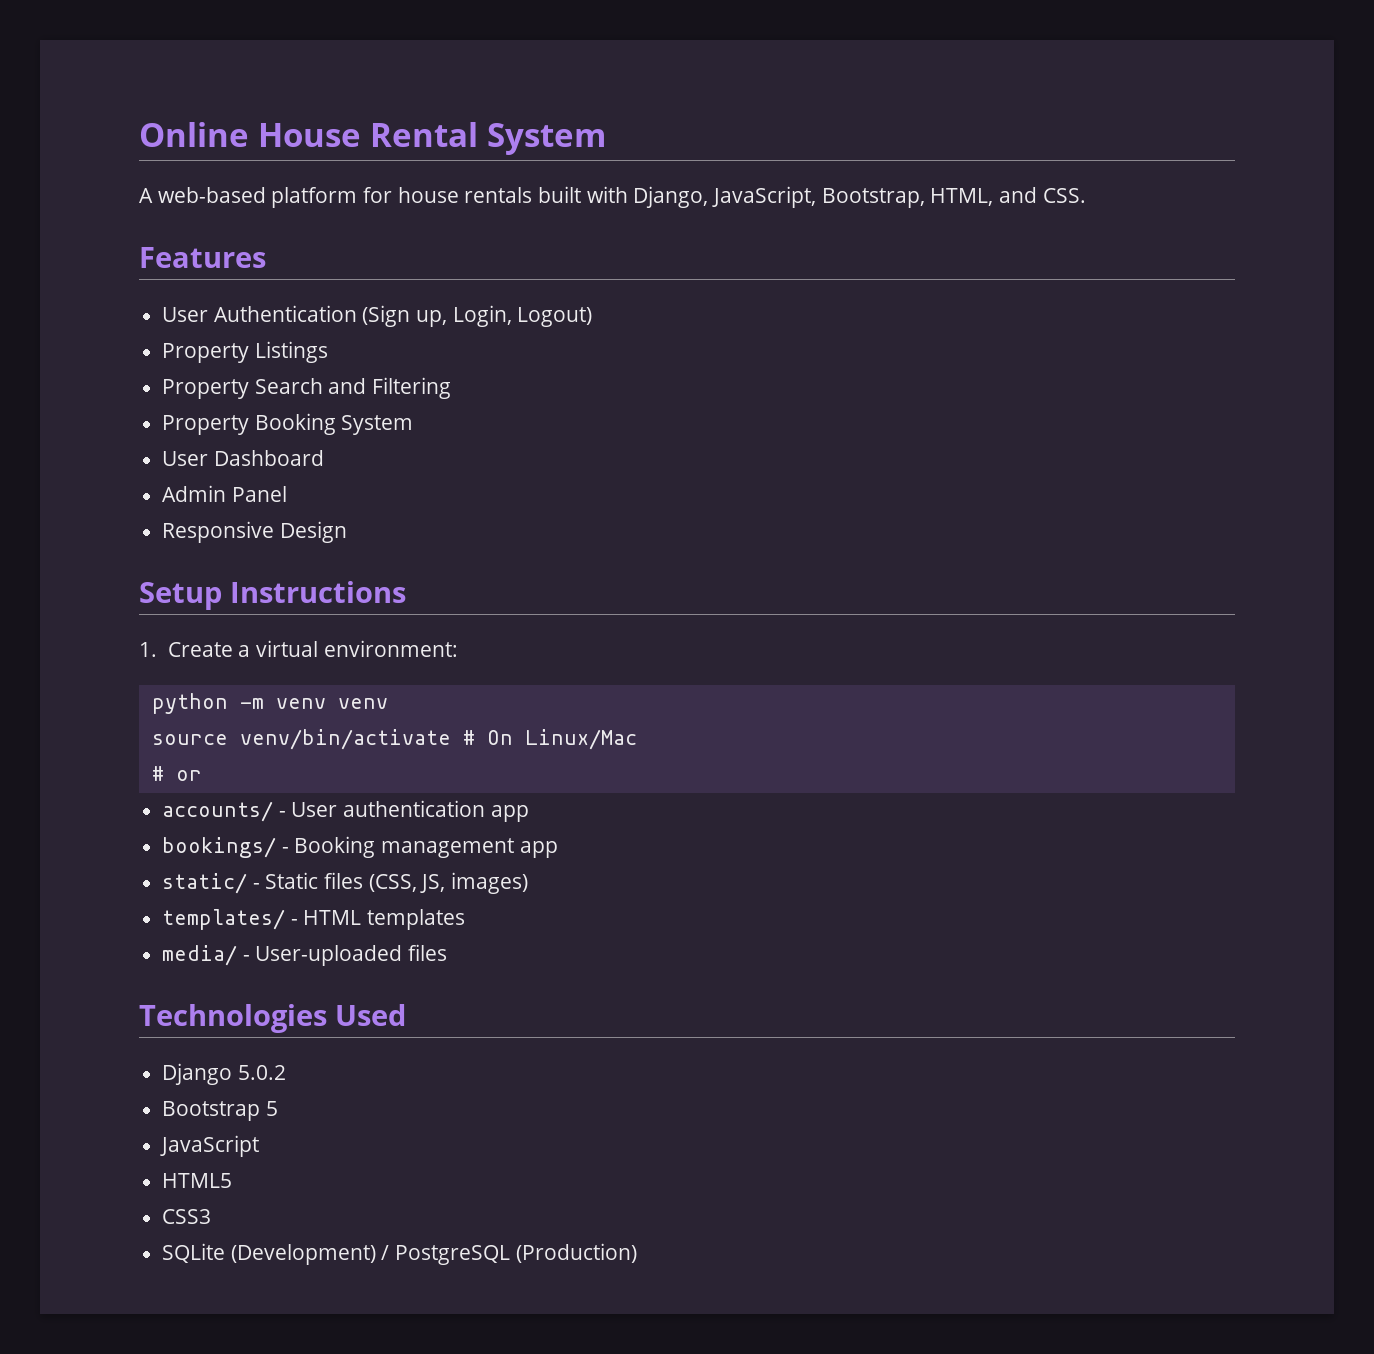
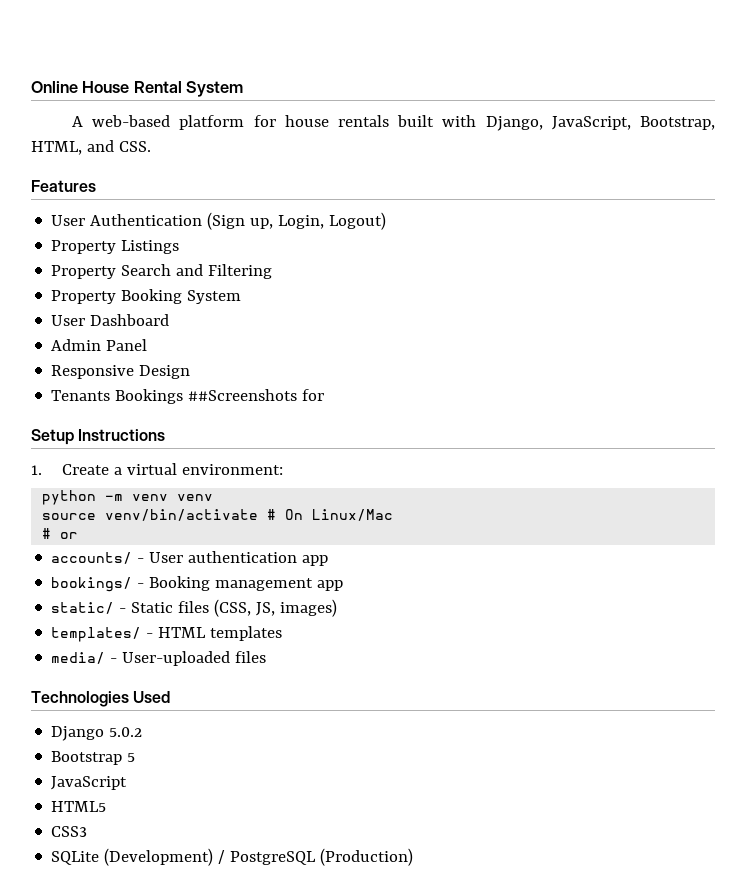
+ Tenants Bookings ##Screenshots for

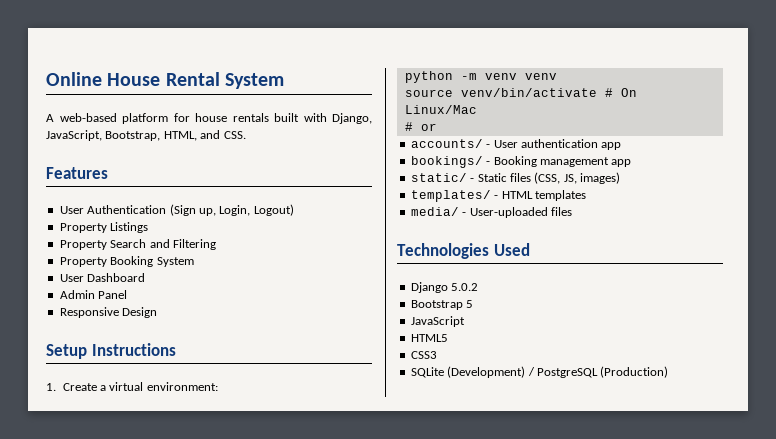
- Tenants Bookings ##Screenshots for

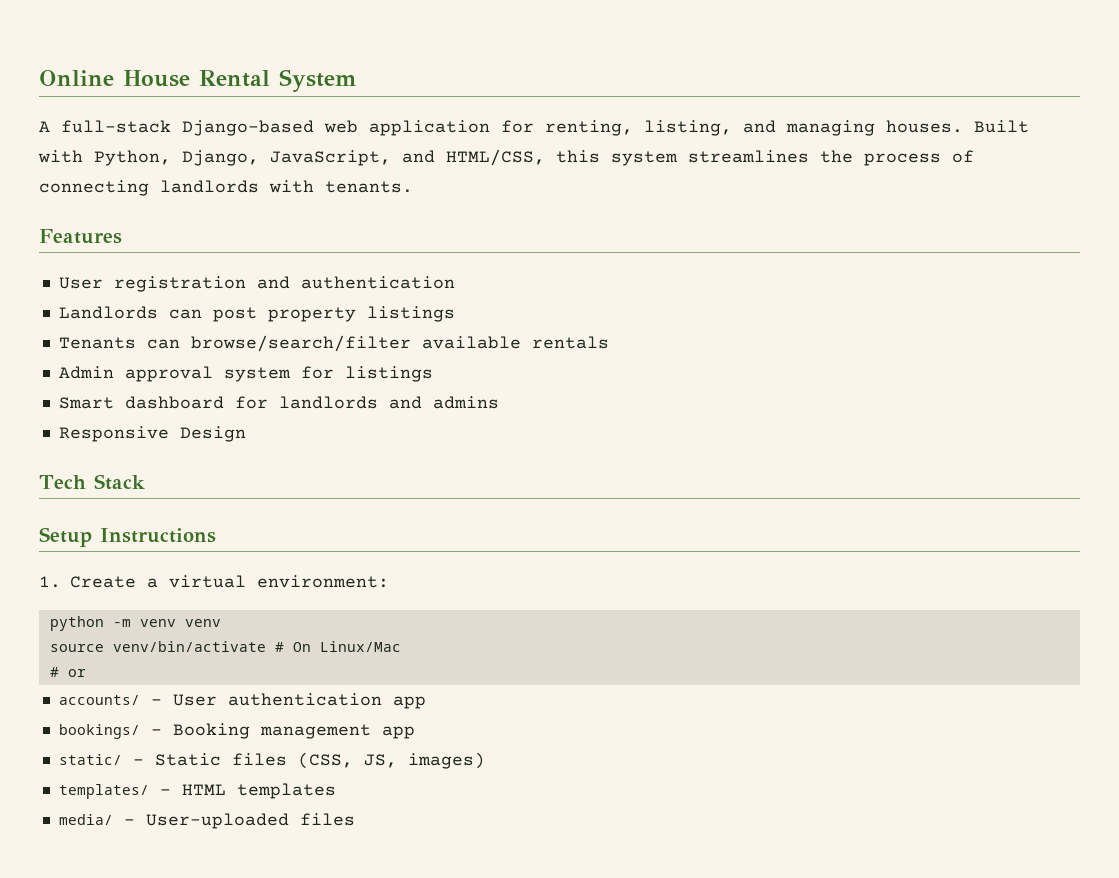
- A web-based platform for house rentals built with Django, JavaScript, Bootstrap, HTML, and CSS.
+ A full-stack Django-based web application for renting, listing, and managing houses. Built with Python, Django, JavaScript, and HTML/CSS, this system streamlines the process of connecting landlords with tenants.
  Features
- User Authentication (Sign up, Login, Logout)
- Property Listings
- Property Search and Filtering
- Property Booking System
- User Dashboard
- Admin Panel
+ User registration and authentication
+ Landlords can post property listings
+ Tenants can browse/search/filter available rentals
+ Admin approval system for listings
+ Smart dashboard for landlords and admins
+ Tech Stack
- Technologies Used
- Django 5.0.2
- Bootstrap 5
- JavaScript
- HTML5
- CSS3
- SQLite (Development) / PostgreSQL (Production)

